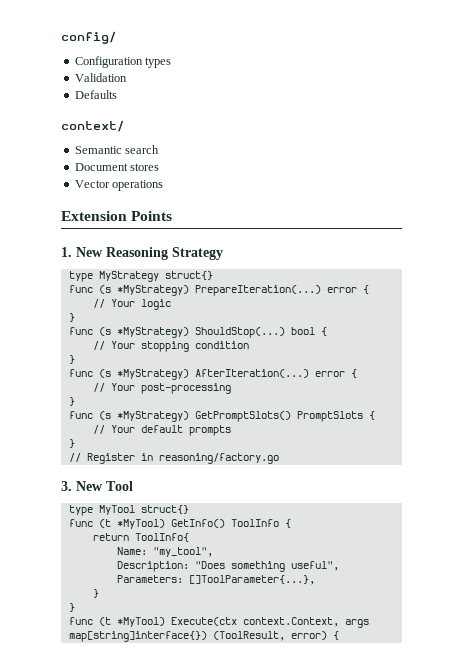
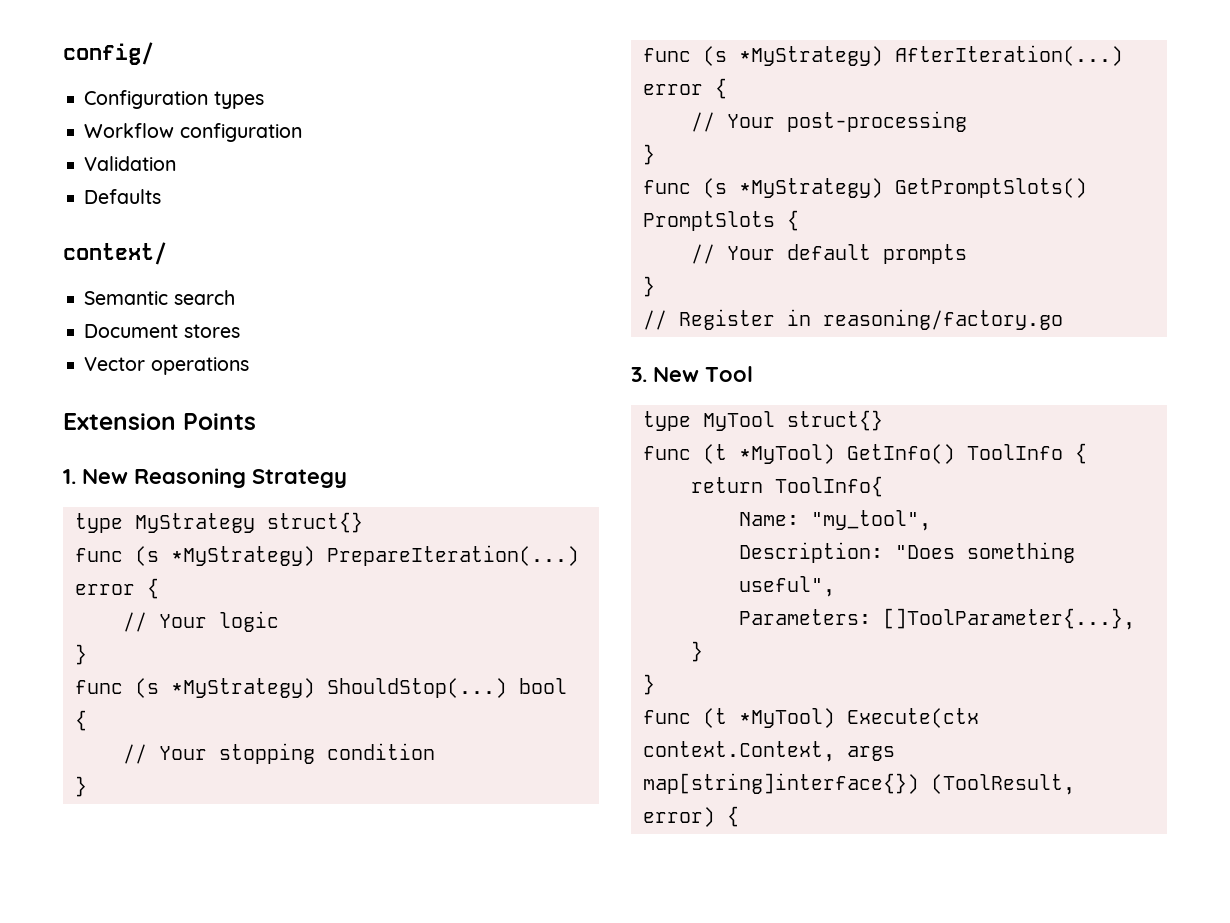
+ Workflow configuration

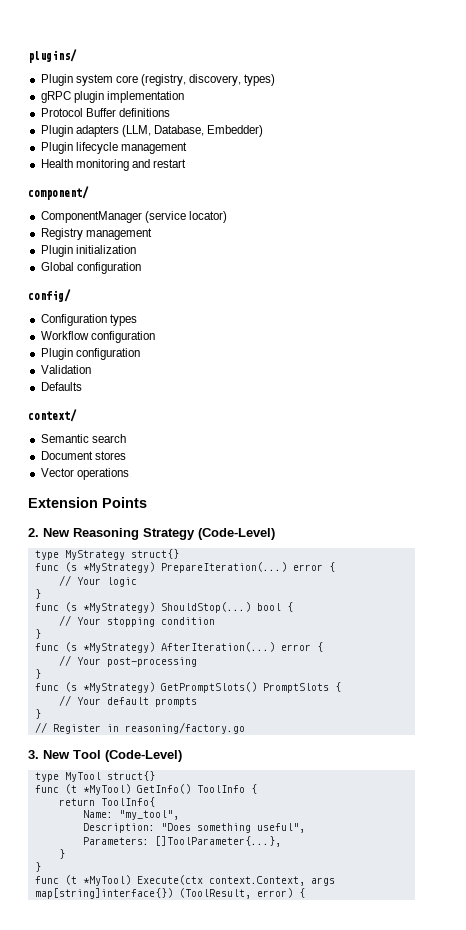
+ plugins/
+ Plugin system core (registry, discovery, types)
+ gRPC plugin implementation
+ Protocol Buffer definitions
+ Plugin adapters (LLM, Database, Embedder)
+ Plugin lifecycle management
+ Health monitoring and restart
+ component/
+ ComponentManager (service locator)
+ Registry management
+ Plugin initialization
+ Global configuration
+ Plugin configuration
- 1. New Reasoning Strategy
+ 2. New Reasoning Strategy (Code-Level)
- 3. New Tool
+ 3. New Tool (Code-Level)

